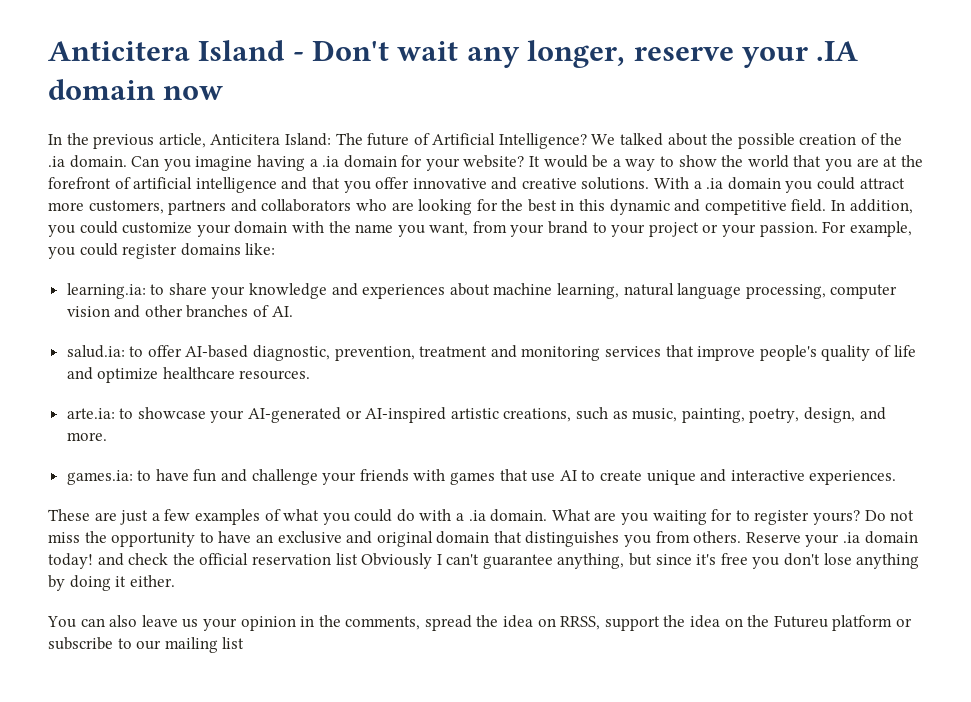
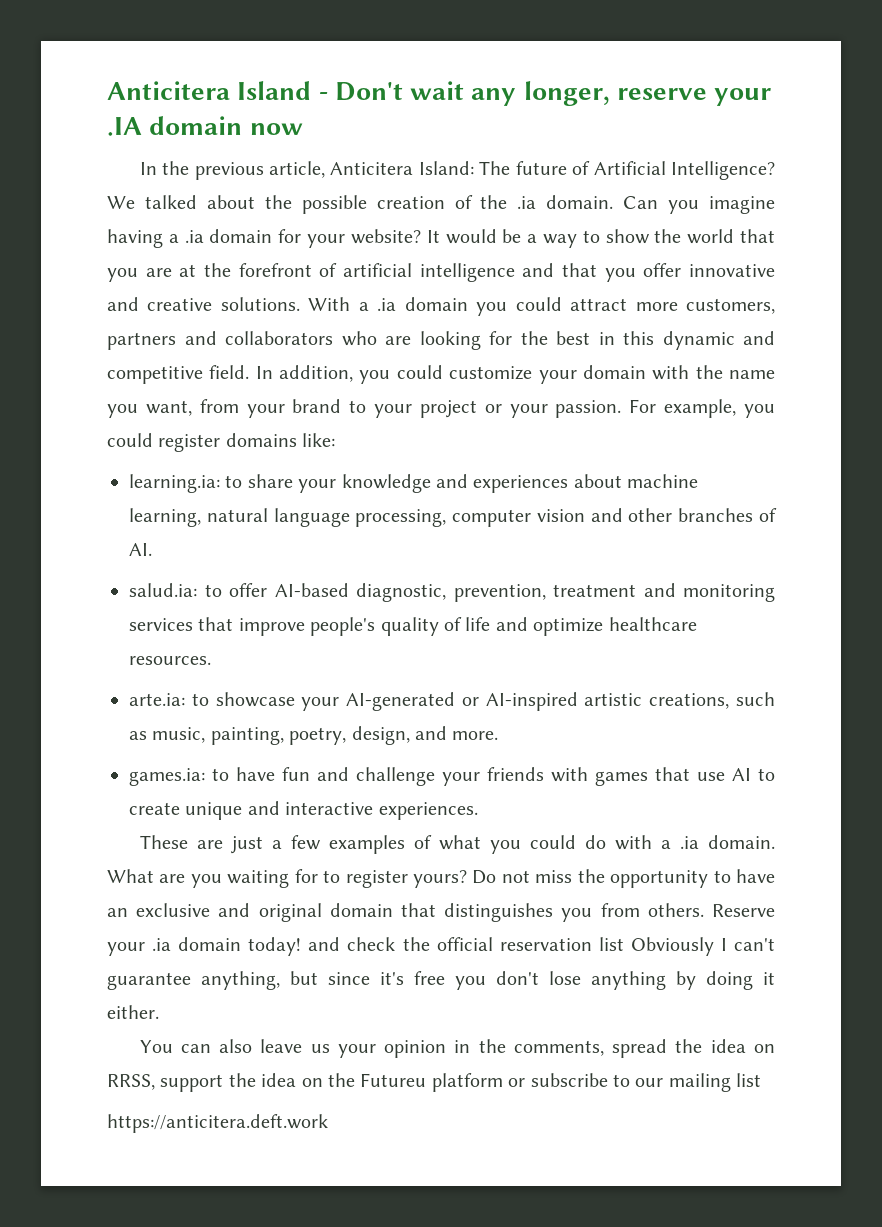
+ https://anticitera.deft.work

